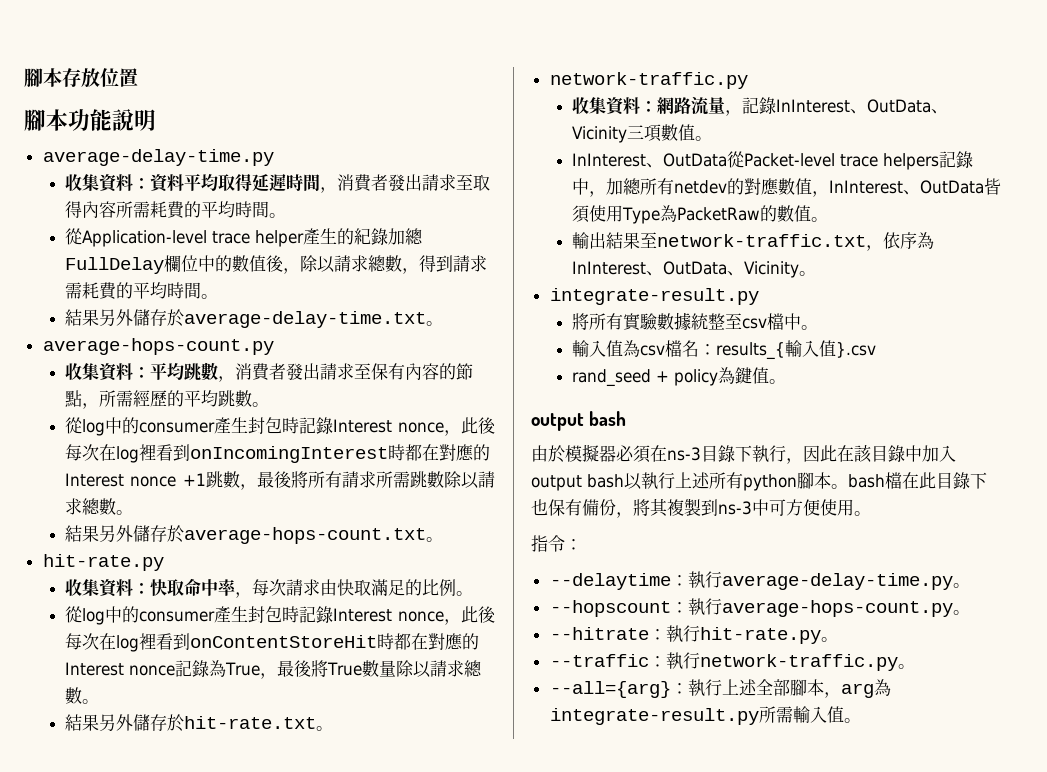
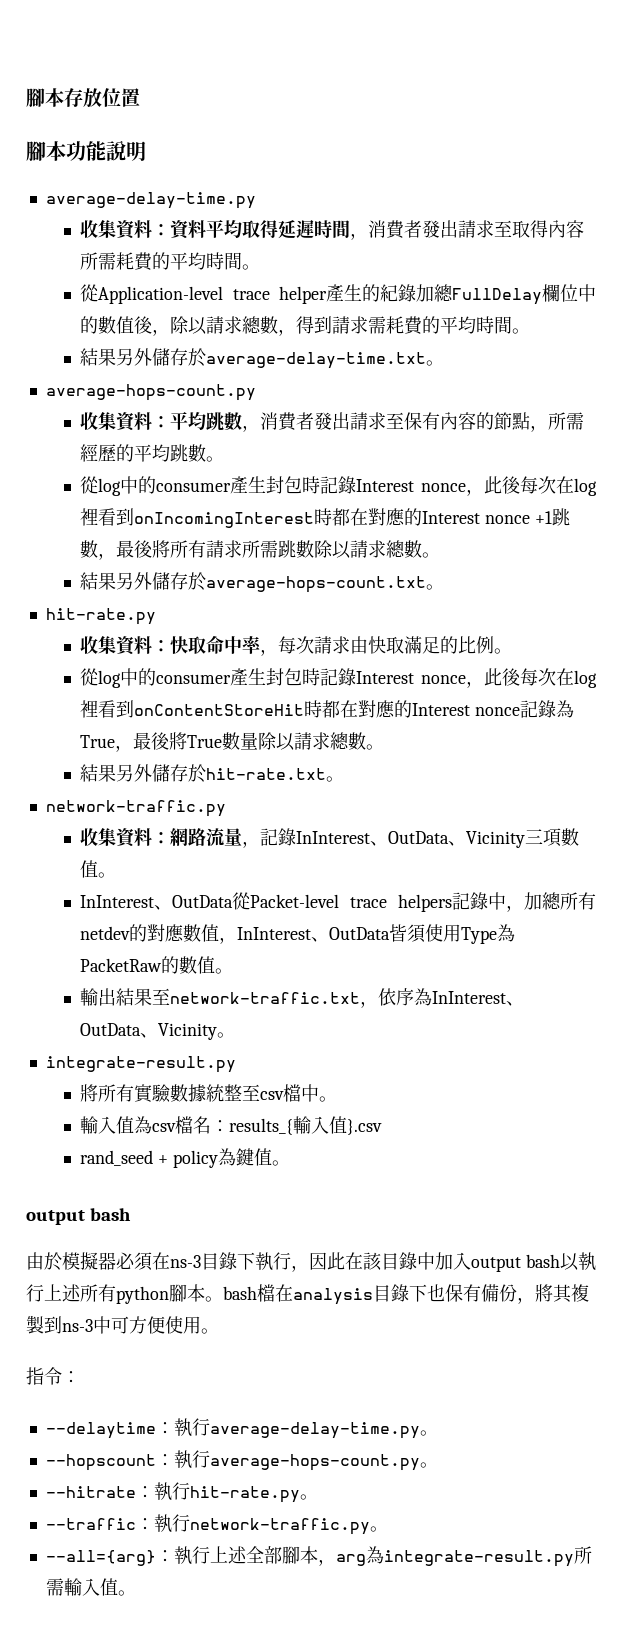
- 由於模擬器必須在ns-3目錄下執行，因此在該目錄中加入output bash以執行上述所有python腳本。bash檔在此目錄下也保有備份，將其複製到ns-3中可方便使用。
+ 由於模擬器必須在ns-3目錄下執行，因此在該目錄中加入output bash以執行上述所有python腳本。bash檔在analysis目錄下也保有備份，將其複製到ns-3中可方便使用。

